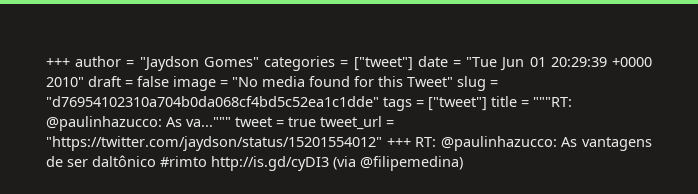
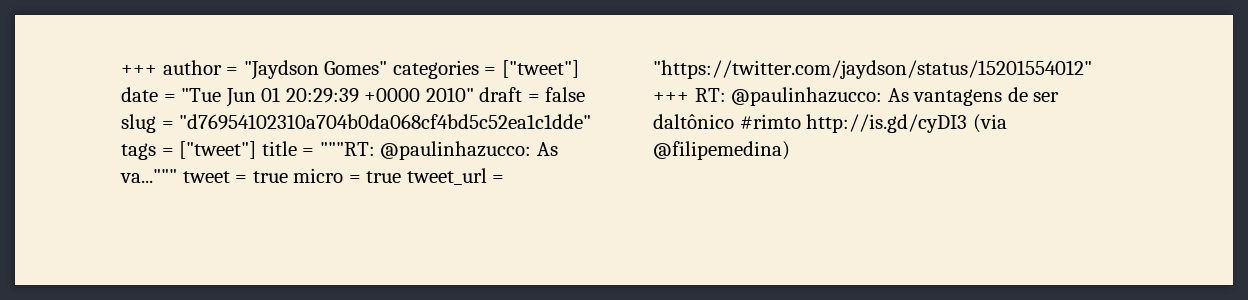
- +++ author = "Jaydson Gomes" categories = ["tweet"] date = "Tue Jun 01 20:29:39 +0000 2010" draft = false image = "No media found for this Tweet" slug = "d76954102310a704b0da068cf4bd5c52ea1c1dde" tags = ["tweet"] title = """RT: @paulinhazucco: As va...""" tweet = true tweet_url = "https://twitter.com/jaydson/status/15201554012" +++ RT: @paulinhazucco: As vantagens de ser daltônico #rimto http://is.gd/cyDI3 (via @filipemedina)
+ +++ author = "Jaydson Gomes" categories = ["tweet"] date = "Tue Jun 01 20:29:39 +0000 2010" draft = false slug = "d76954102310a704b0da068cf4bd5c52ea1c1dde" tags = ["tweet"] title = """RT: @paulinhazucco: As va...""" tweet = true micro = true tweet_url = "https://twitter.com/jaydson/status/15201554012" +++ RT: @paulinhazucco: As vantagens de ser daltônico #rimto http://is.gd/cyDI3 (via @filipemedina)

